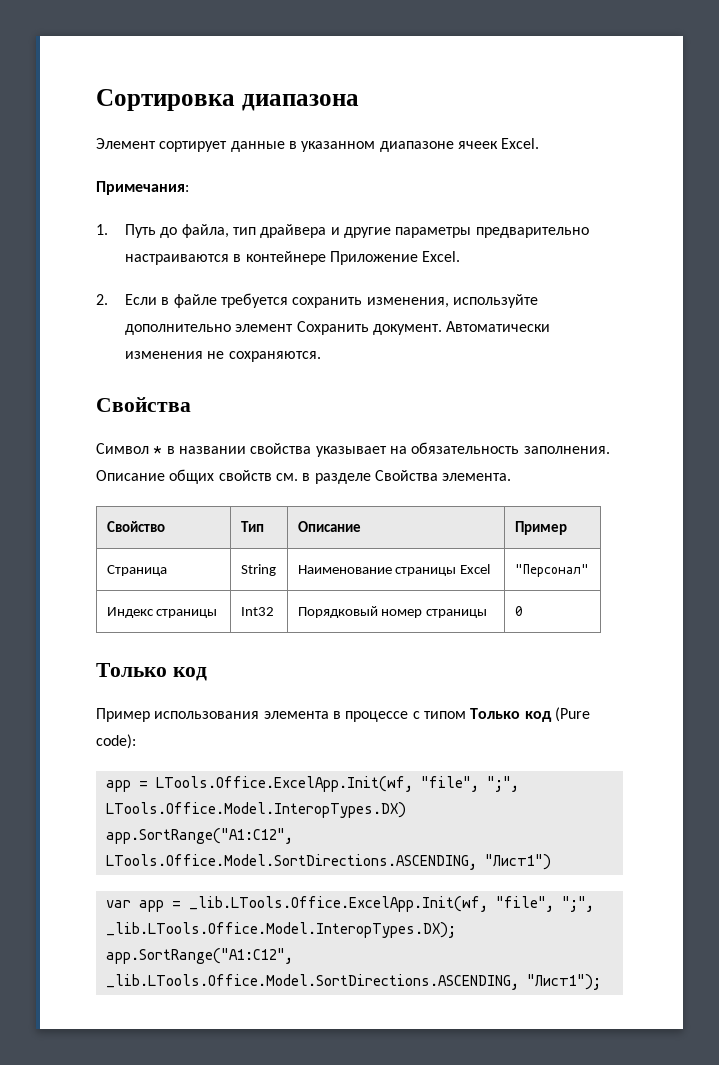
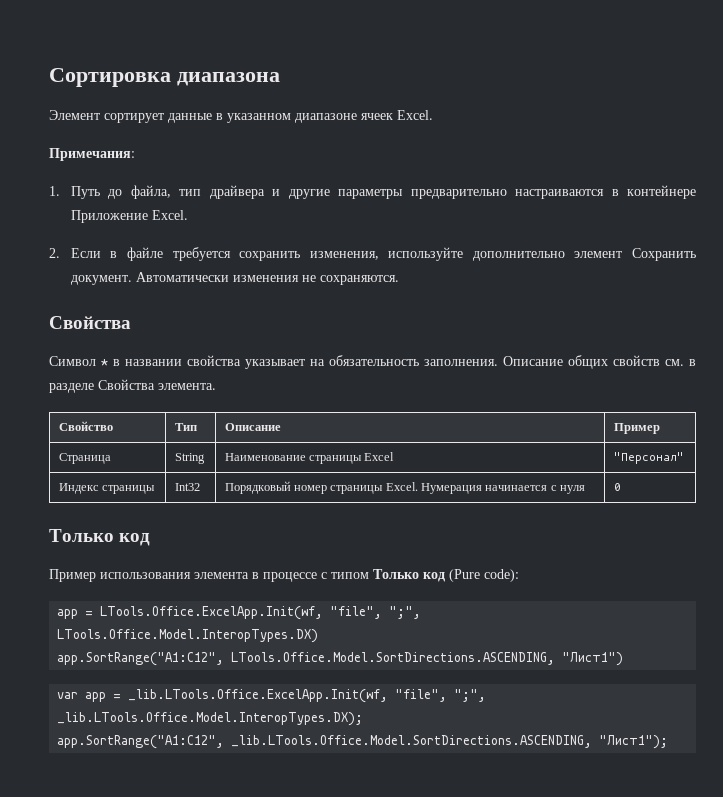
- Индекс страницы | Int32 | Порядковый номер страницы | 0
+ Индекс страницы | Int32 | Порядковый номер страницы Excel. Нумерация начинается с нуля | 0

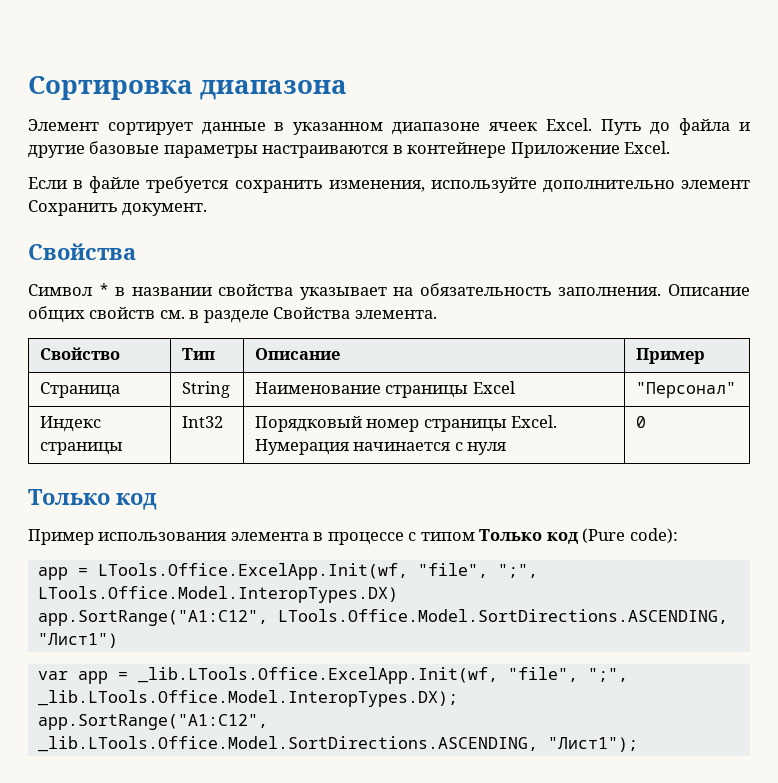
- Элемент сортирует данные в указанном диапазоне ячеек Excel.
- Примечания:
- 1. Путь до файла, тип драйвера и другие параметры предварительно настраиваются в контейнере Приложение Excel.
+ Элемент сортирует данные в указанном диапазоне ячеек Excel. Путь до файла и другие базовые параметры настраиваются в контейнере Приложение Excel.
- 2. Если в файле требуется сохранить изменения, используйте дополнительно элемент Сохранить документ. Автоматически изменения не сохраняются.
+ Если в файле требуется сохранить изменения, используйте дополнительно элемент Сохранить документ.

